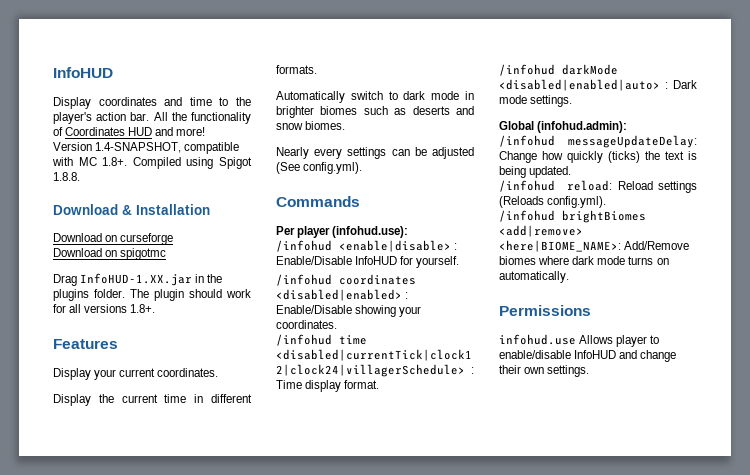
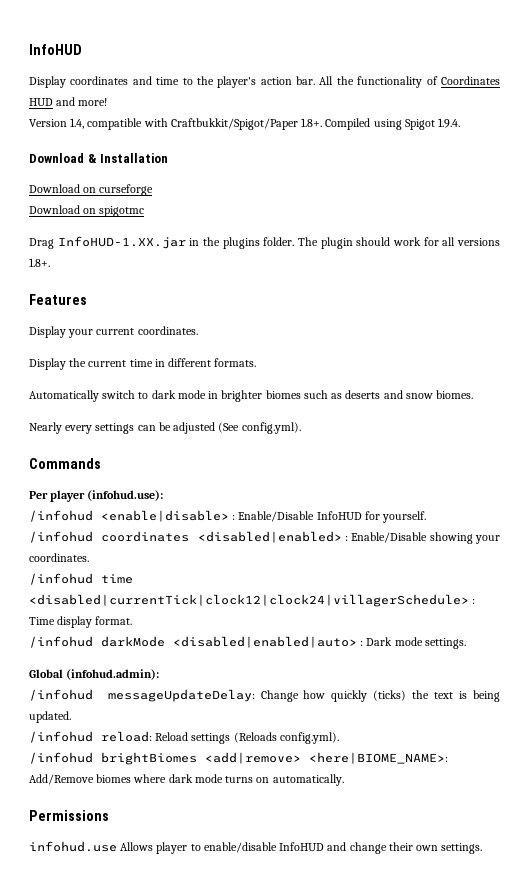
- Version 1.4-SNAPSHOT, compatible with MC 1.8+. Compiled using Spigot 1.8.8.
+ Version 1.4, compatible with Craftbukkit/Spigot/Paper 1.8+. Compiled using Spigot 1.9.4.

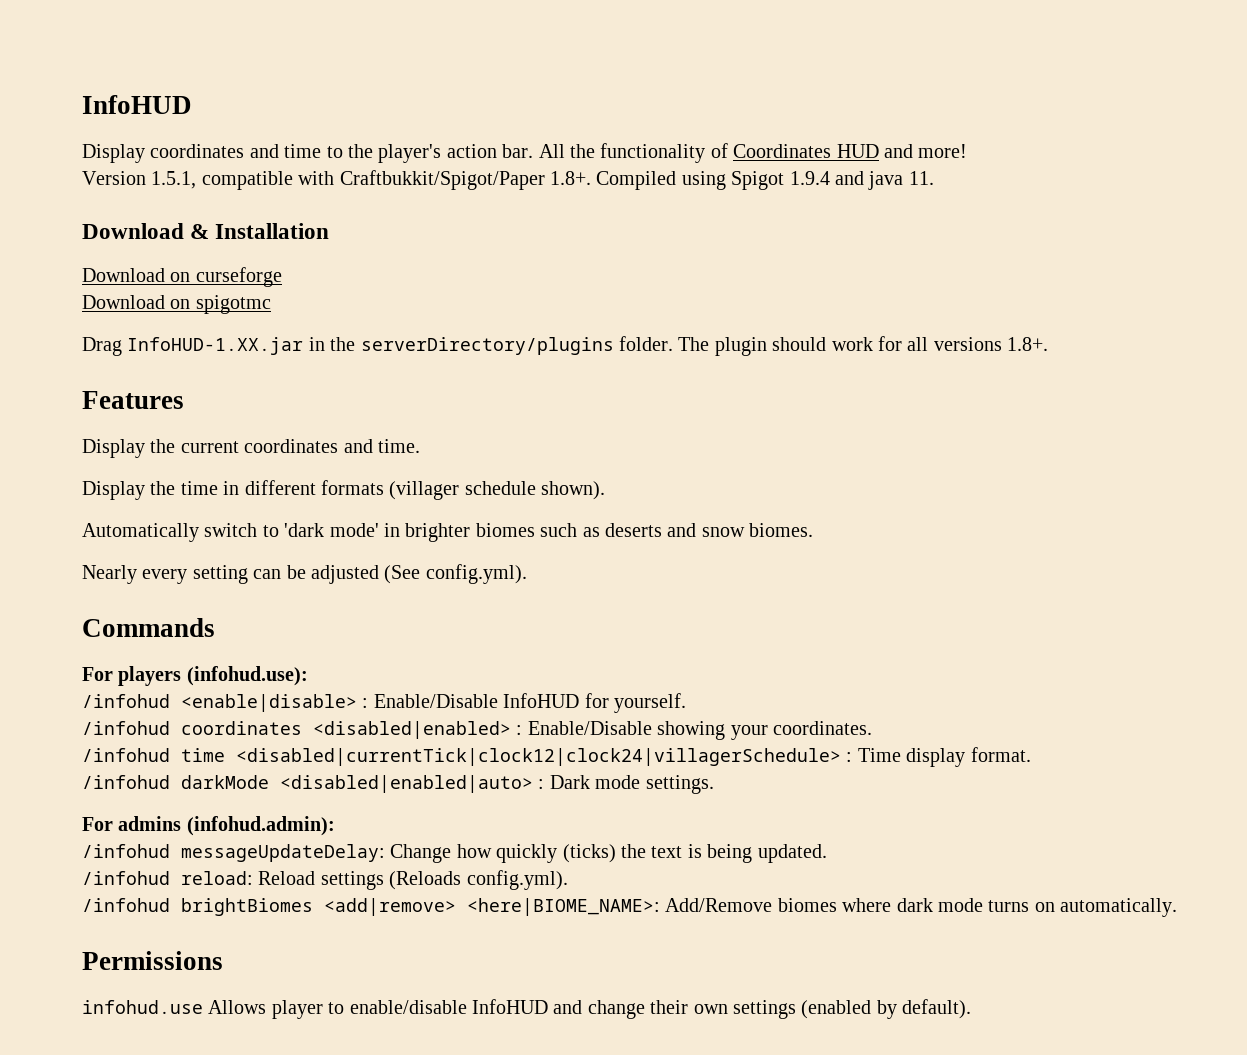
- Version 1.4, compatible with Craftbukkit/Spigot/Paper 1.8+. Compiled using Spigot 1.9.4.
+ Version 1.5.1, compatible with Craftbukkit/Spigot/Paper 1.8+. Compiled using Spigot 1.9.4 and java 11.
- Drag InfoHUD-1.XX.jar in the plugins folder.
+ Drag InfoHUD-1.XX.jar in the serverDirectory/plugins folder.
- Display your current coordinates.
- Display the current time in different formats.
+ Display the current coordinates and time.
+ Display the time in different formats (villager schedule shown).
- Automatically switch to dark mode in brighter biomes such as deserts and snow biomes.
+ Automatically switch to 'dark mode' in brighter biomes such as deserts and snow biomes.
- Nearly every settings can be adjusted (See config.yml).
+ Nearly every setting can be adjusted (See config.yml).
- Per player (infohud.use):
+ For players (infohud.use):
- Global (infohud.admin):
+ For admins (infohud.admin):
- infohud.use Allows player to enable/disable InfoHUD and change their own settings.
+ infohud.use Allows player to enable/disable InfoHUD and change their own settings (enabled by default).

